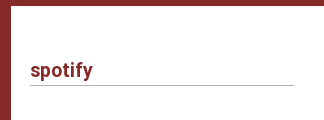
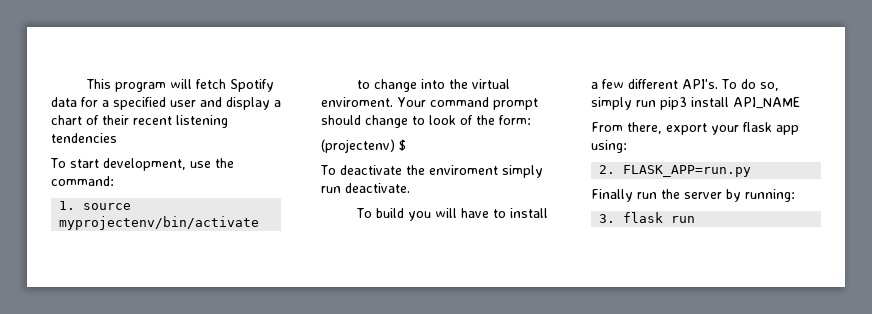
- spotify
+ This program will fetch Spotify data for a specified user and display a chart of their recent listening tendencies
+ To start development, use the command:
+ 1. source myprojectenv/bin/activate
+ to change into the virtual enviroment. Your command prompt should change to look of the form:
+ (projectenv) $
+ To deactivate the enviroment simply run deactivate.
+ To build you will have to install a few different API's. To do so, simply run pip3 install API_NAME
+ From there, export your flask app using:
+ 2. FLASK_APP=run.py
+ Finally run the server by running:
+ 3. flask run

